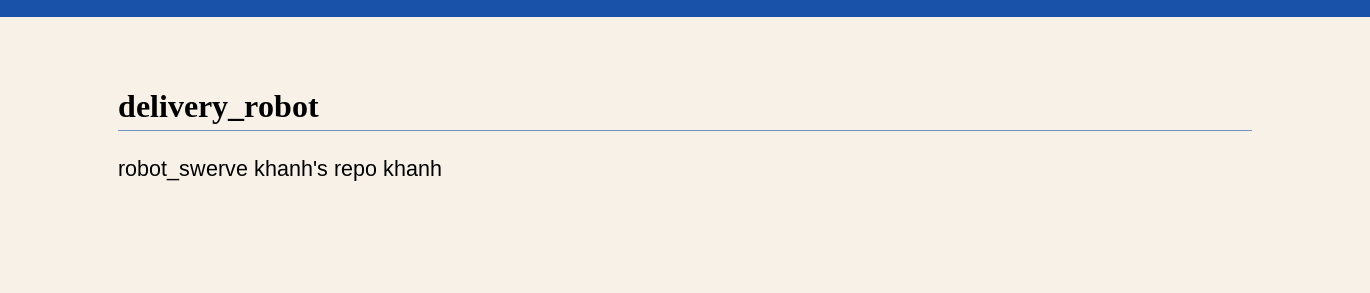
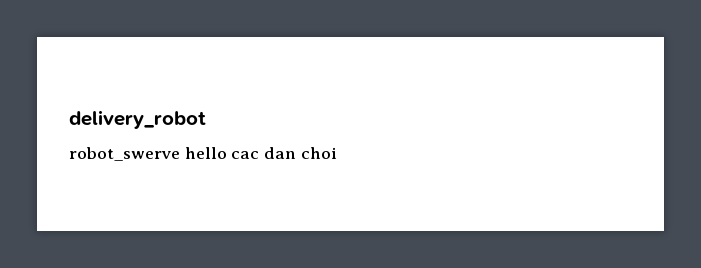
- robot_swerve khanh's repo khanh
+ robot_swerve hello cac dan choi

